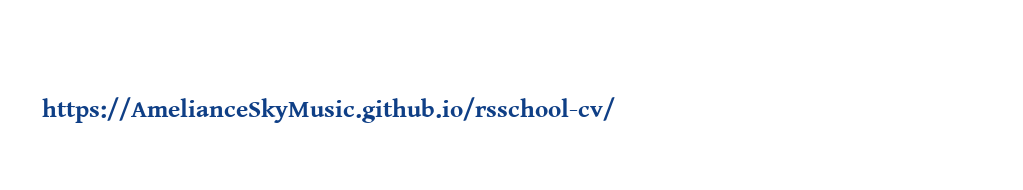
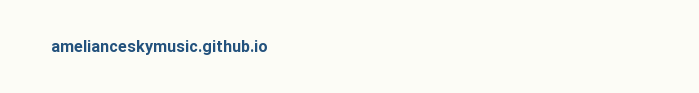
- https://AmelianceSkyMusic.github.io/rsschool-cv/
+ amelianceskymusic.github.io

